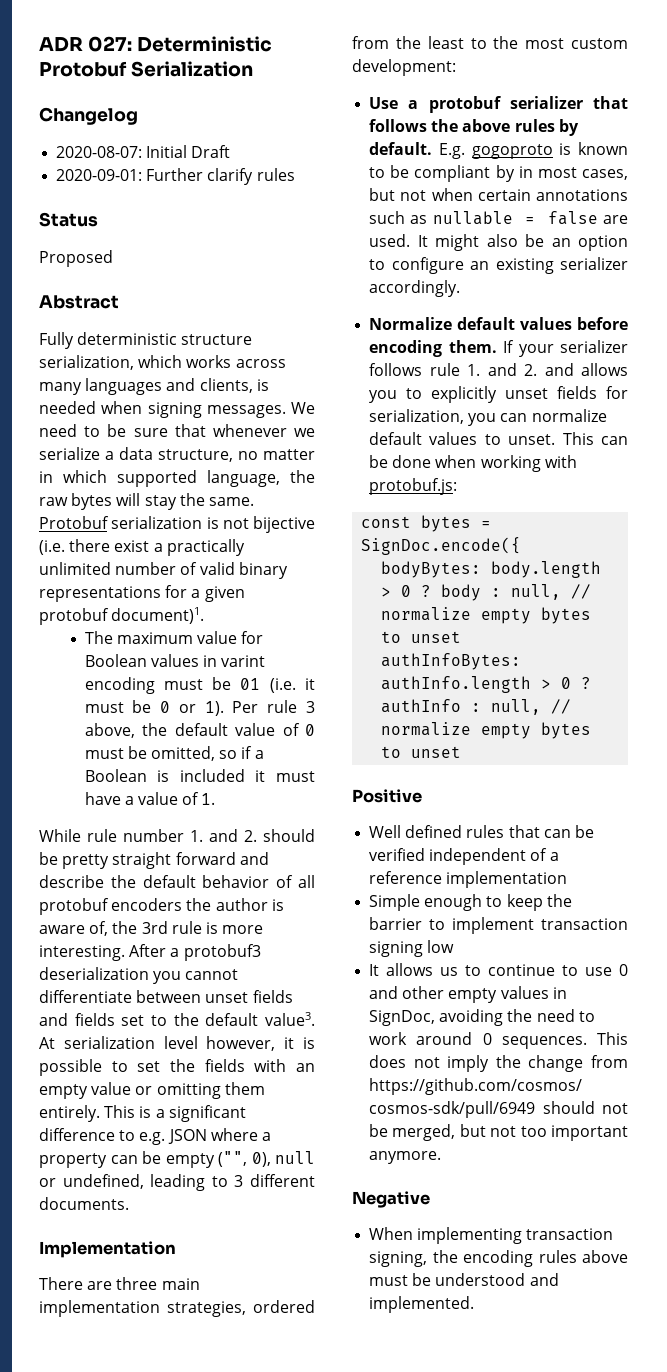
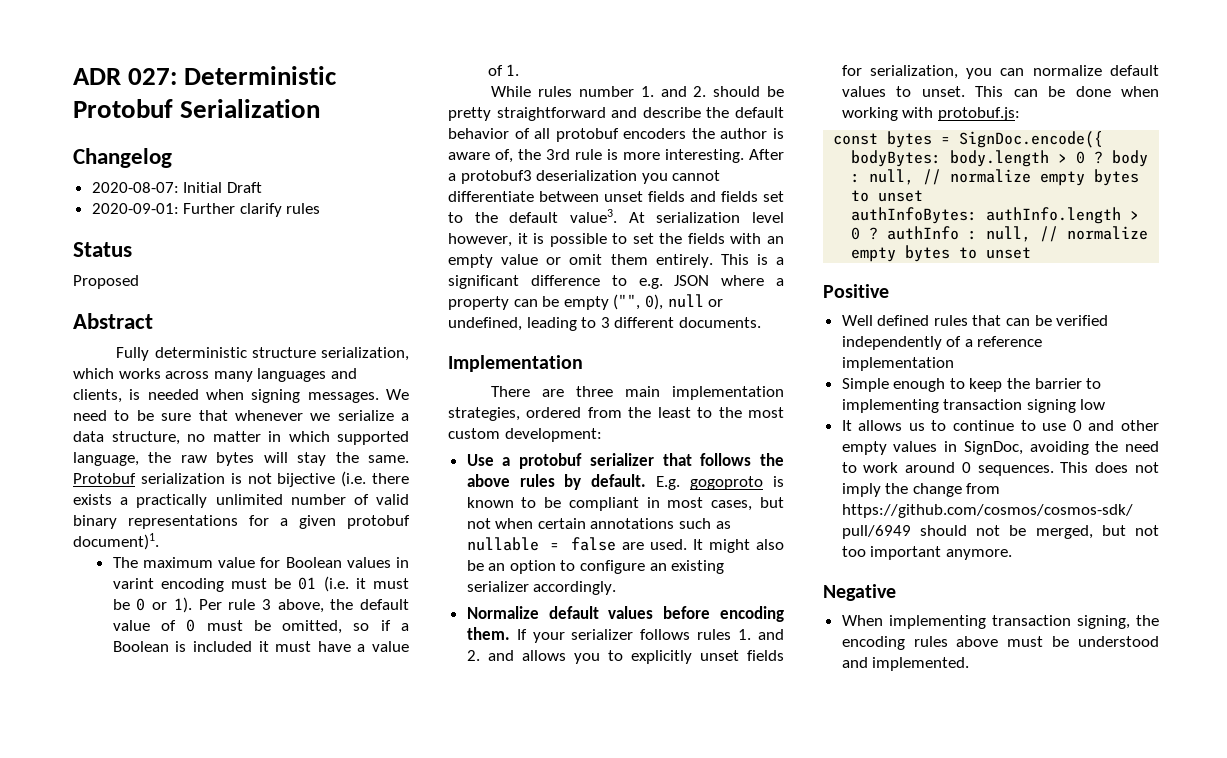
- Protobuf serialization is not bijective (i.e. there exist a practically unlimited number of valid binary representations for a given protobuf document)1.
+ Protobuf serialization is not bijective (i.e. there exists a practically unlimited number of valid binary representations for a given protobuf document)1.
- While rule number 1. and 2. should be pretty straight forward and describe the default behavior of all protobuf encoders the author is aware of, the 3rd rule is more interesting.
+ While rules number 1. and 2. should be pretty straightforward and describe the default behavior of all protobuf encoders the author is aware of, the 3rd rule is more interesting.
- At serialization level however, it is possible to set the fields with an empty value or omitting them entirely.
+ At serialization level however, it is possible to set the fields with an empty value or omit them entirely.
- E.g. gogoproto is known to be compliant by in most cases, but not when certain annotations such as nullable = false are used.
+ E.g. gogoproto is known to be compliant in most cases, but not when certain annotations such as nullable = false are used.
- If your serializer follows rule 1. and 2. and allows you to explicitly unset fields for serialization, you can normalize default values to unset.
+ If your serializer follows rules 1. and 2. and allows you to explicitly unset fields for serialization, you can normalize default values to unset.
- Well defined rules that can be verified independent of a reference implementation
+ Well defined rules that can be verified independently of a reference implementation
- Simple enough to keep the barrier to implement transaction signing low
+ Simple enough to keep the barrier to implementing transaction signing low

